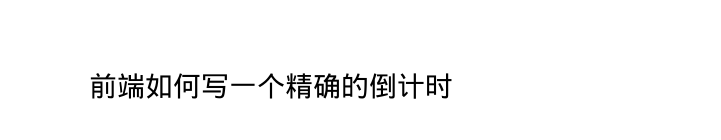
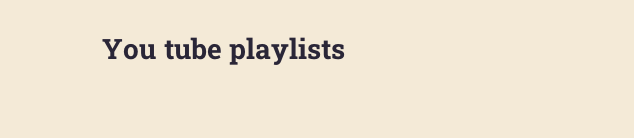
- 前端如何写一个精确的倒计时
+ You tube playlists

